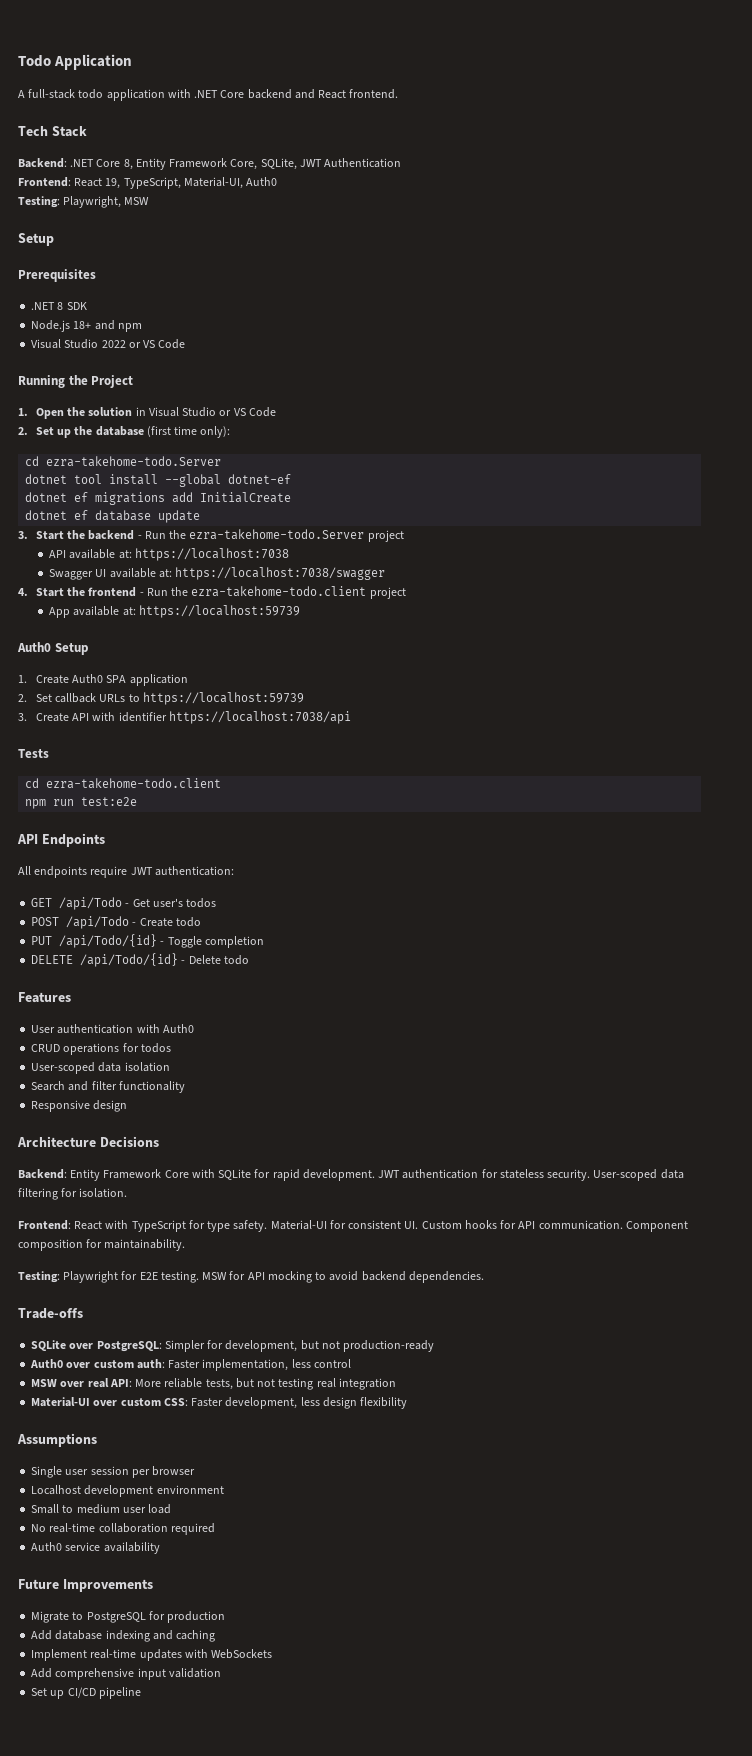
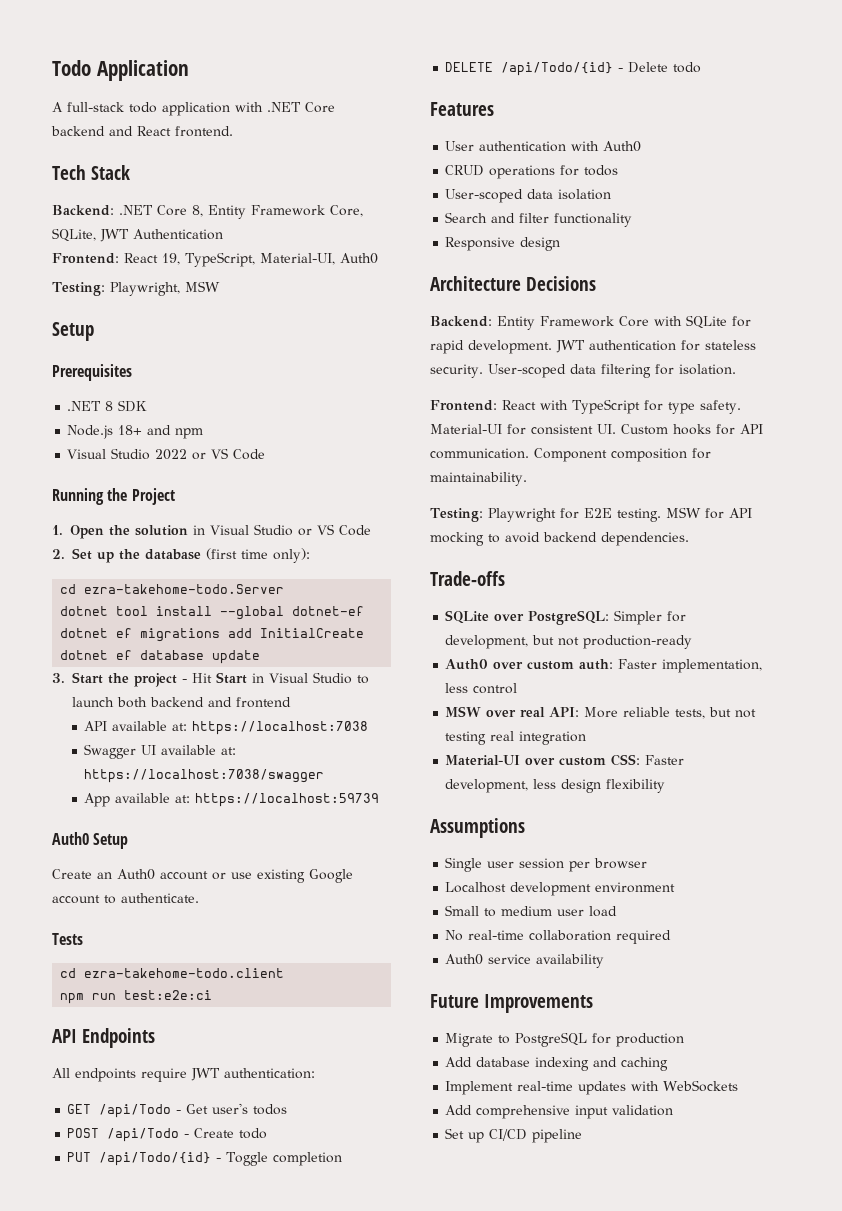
- 3. Start the backend - Run the ezra-takehome-todo.Server project
+ 3. Start the project - Hit Start in Visual Studio to launch both backend and frontend
- 4. Start the frontend - Run the ezra-takehome-todo.client project
- 1. Create Auth0 SPA application
- 2. Set callback URLs to https://localhost:59739
- 3. Create API with identifier https://localhost:7038/api
+ Create an Auth0 account or use existing Google account to authenticate.
- npm run test:e2e
+ npm run test:e2e:ci

